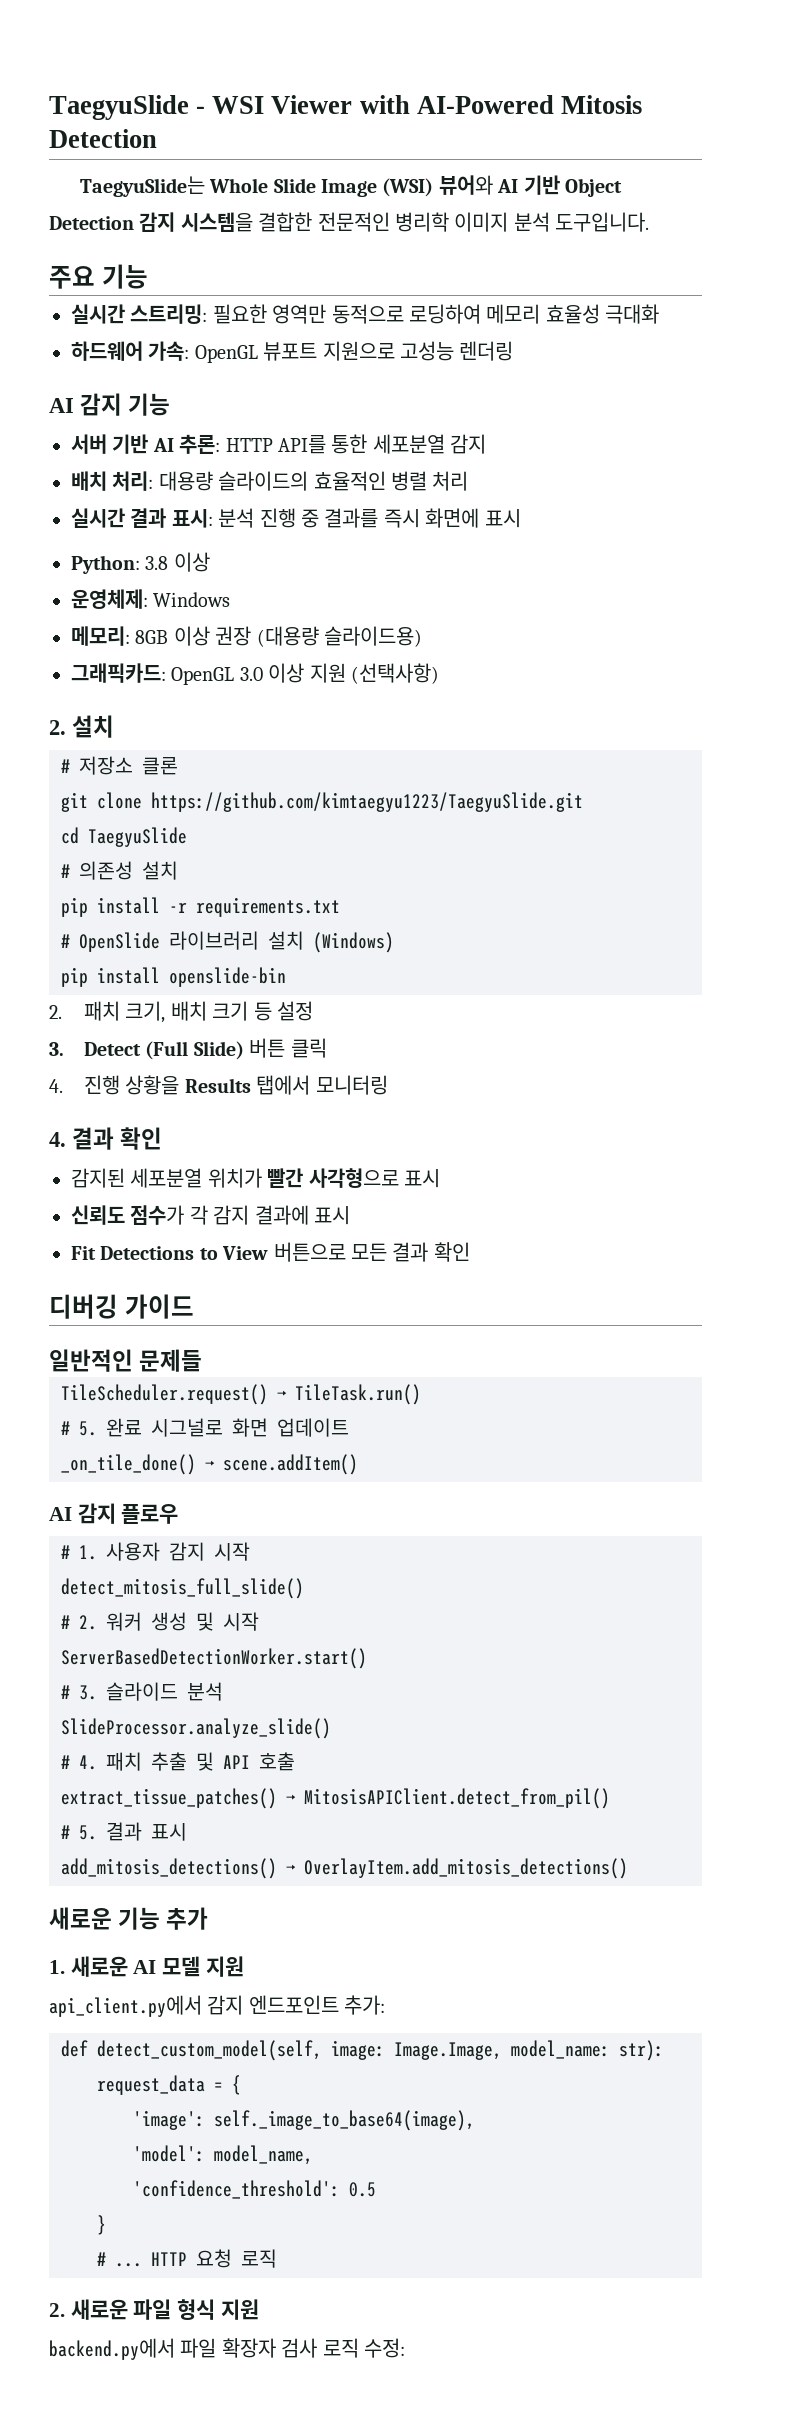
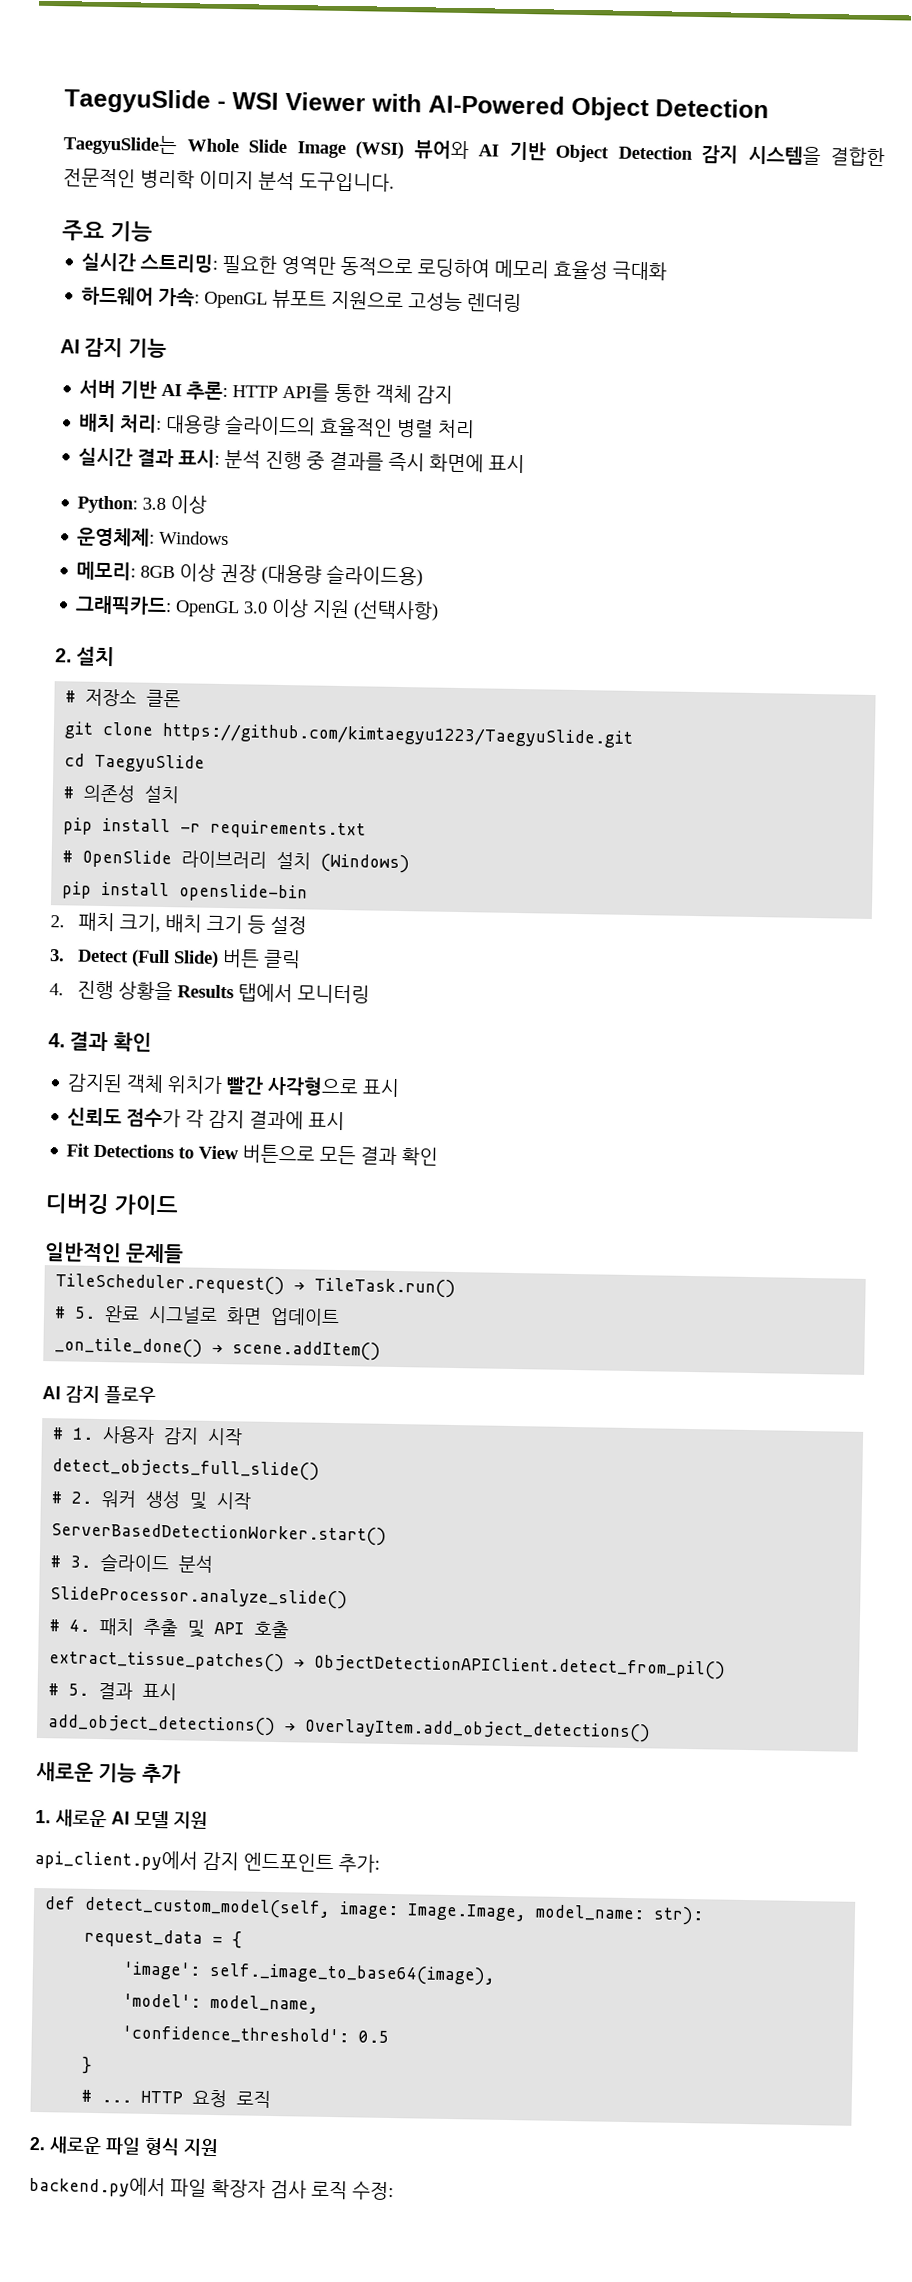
- TaegyuSlide - WSI Viewer with AI-Powered Mitosis Detection
+ TaegyuSlide - WSI Viewer with AI-Powered Object Detection
- 서버 기반 AI 추론: HTTP API를 통한 세포분열 감지
+ 서버 기반 AI 추론: HTTP API를 통한 객체 감지
- 감지된 세포분열 위치가 빨간 사각형으로 표시
+ 감지된 객체 위치가 빨간 사각형으로 표시
- detect_mitosis_full_slide()
+ detect_objects_full_slide()
- extract_tissue_patches() → MitosisAPIClient.detect_from_pil()
+ extract_tissue_patches() → ObjectDetectionAPIClient.detect_from_pil()
- add_mitosis_detections() → OverlayItem.add_mitosis_detections()
+ add_object_detections() → OverlayItem.add_object_detections()

